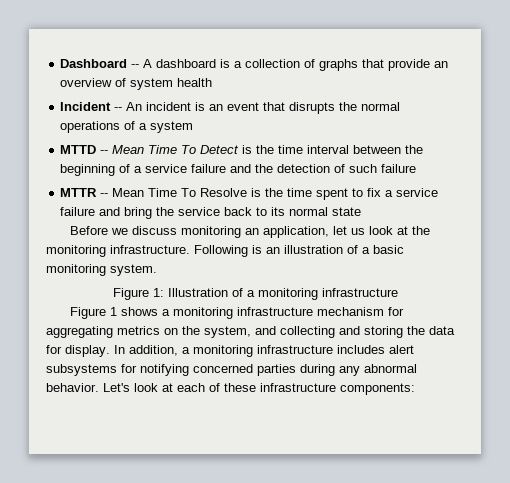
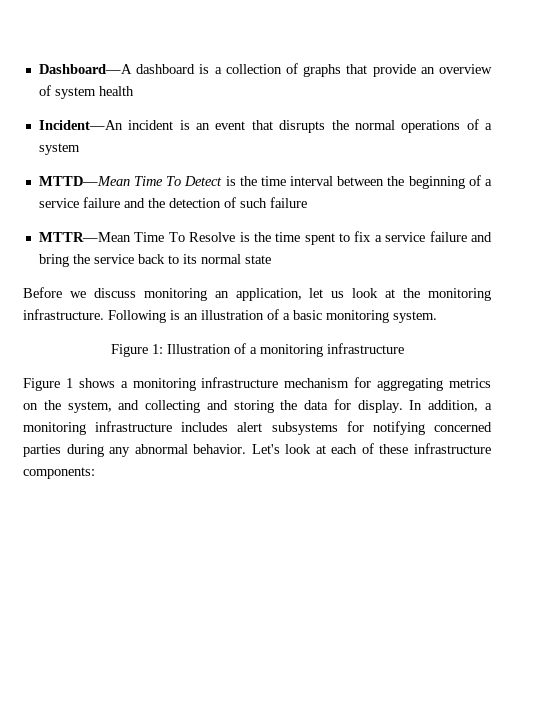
- Dashboard -- A dashboard is a collection of graphs that provide an overview of system health
+ Dashboard—A dashboard is a collection of graphs that provide an overview of system health
- Incident -- An incident is an event that disrupts the normal operations of a system
+ Incident—An incident is an event that disrupts the normal operations of a system
- MTTD -- Mean Time To Detect is the time interval between the beginning of a service failure and the detection of such failure
+ MTTD—Mean Time To Detect is the time interval between the beginning of a service failure and the detection of such failure
- MTTR -- Mean Time To Resolve is the time spent to fix a service failure and bring the service back to its normal state
+ MTTR—Mean Time To Resolve is the time spent to fix a service failure and bring the service back to its normal state

